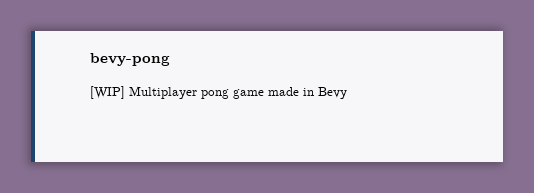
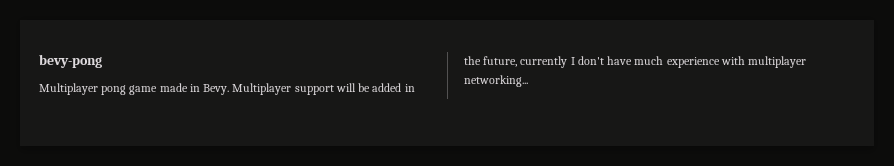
- [WIP] Multiplayer pong game made in Bevy
+ Multiplayer pong game made in Bevy. Multiplayer support will be added in the future, currently I don't have much experience with multiplayer networking...

